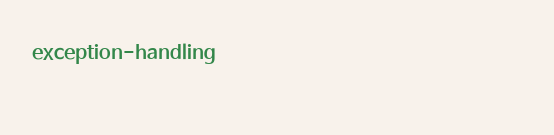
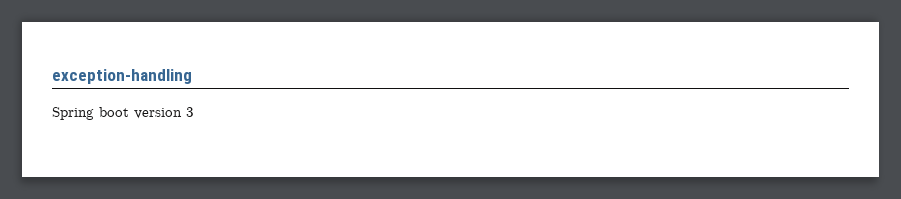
+ Spring boot version 3

